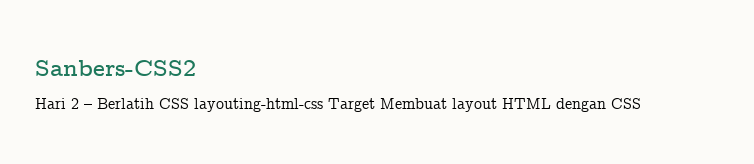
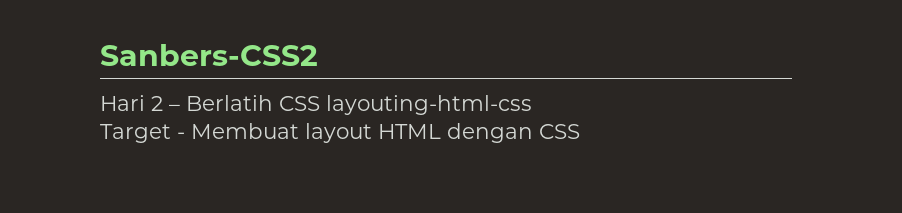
- Hari 2 – Berlatih CSS layouting-html-css Target Membuat layout HTML dengan CSS
+ Hari 2 – Berlatih CSS layouting-html-css
+ Target - Membuat layout HTML dengan CSS

